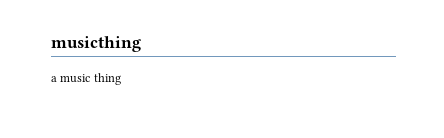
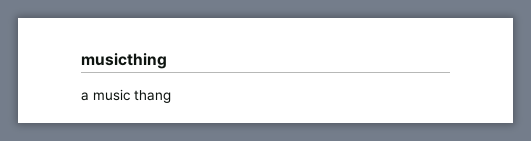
- a music thing
+ a music thang

